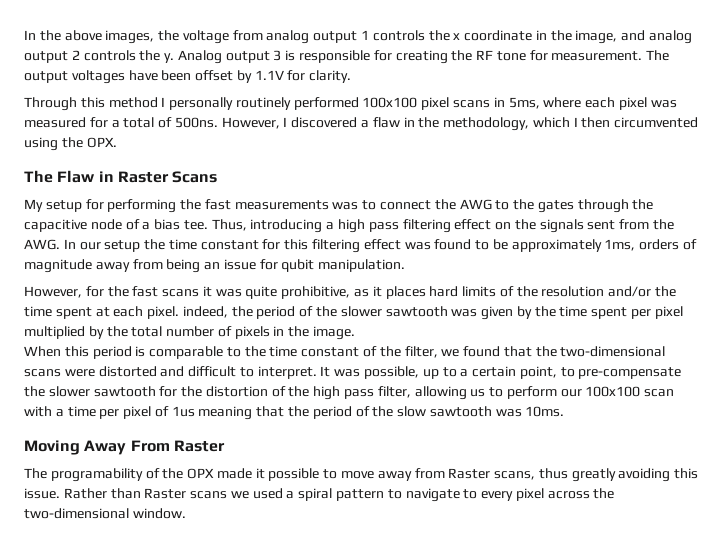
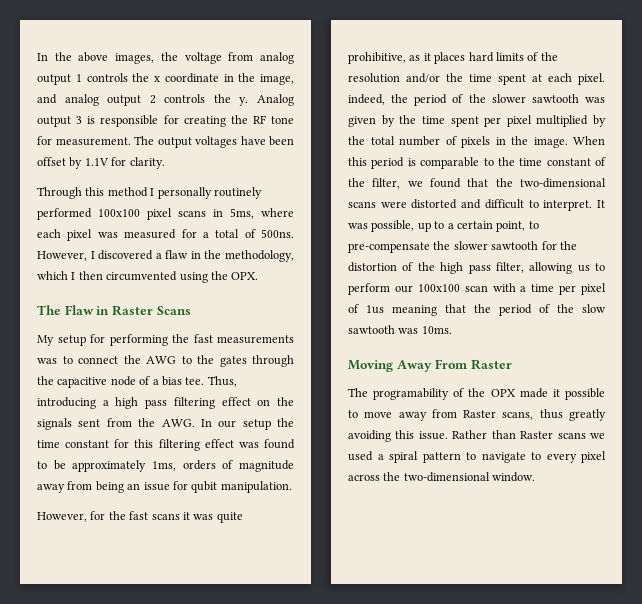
- However, for the fast scans it was quite prohibitive, as it places hard limits of the resolution and/or the time spent at each pixel. indeed, the period of the slower sawtooth was given by the time spent per pixel multiplied by the total number of pixels in the image.
- When this period is comparable to the time constant of the filter, we found that the two-dimensional scans were distorted and difficult to interpret.
+ However, for the fast scans it was quite prohibitive, as it places hard limits of the resolution and/or the time spent at each pixel. indeed, the period of the slower sawtooth was given by the time spent per pixel multiplied by the total number of pixels in the image. When this period is comparable to the time constant of the filter, we found that the two-dimensional scans were distorted and difficult to interpret.

